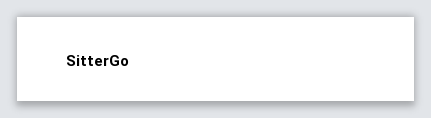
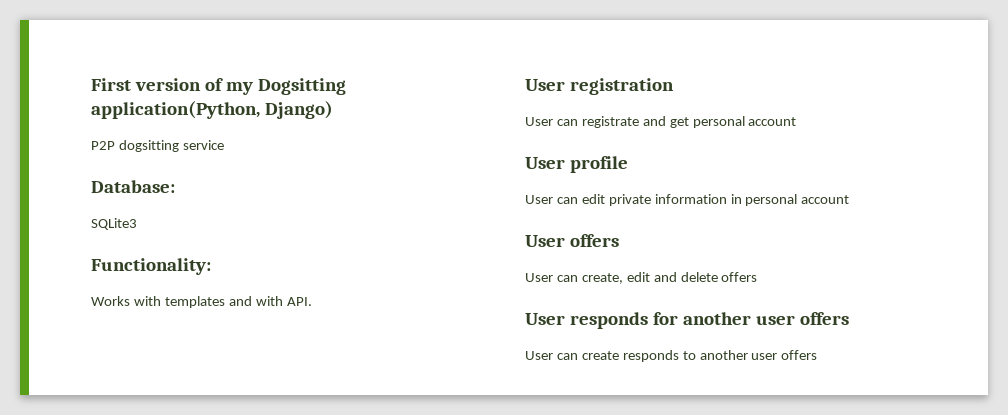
- SitterGo
+ First version of my Dogsitting application(Python, Django)
+ P2P dogsitting service
+ Database:
+ SQLite3
+ Functionality:
+ Works with templates and with API.
+ User registration
+ User can registrate and get personal account
+ User profile
+ User can edit private information in personal account
+ User offers
+ User can create, edit and delete offers
+ User responds for another user offers
+ User can create responds to another user offers

